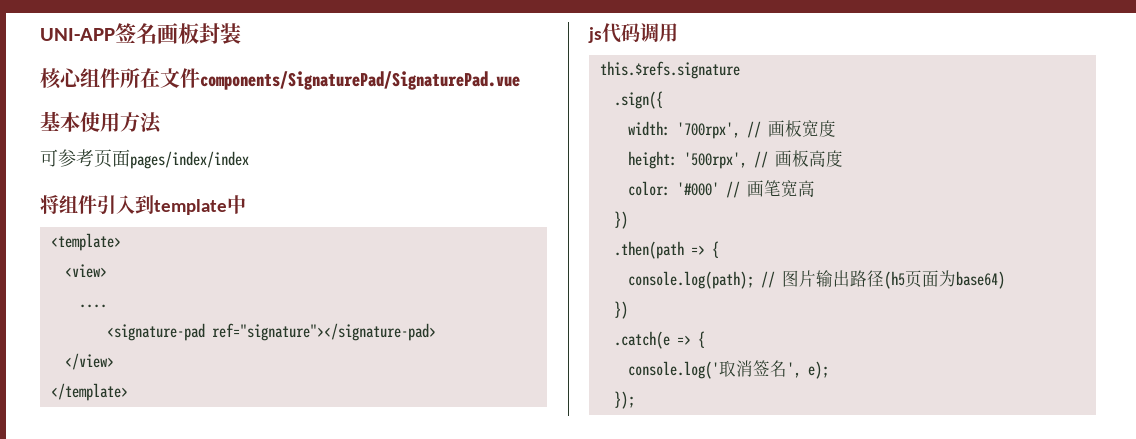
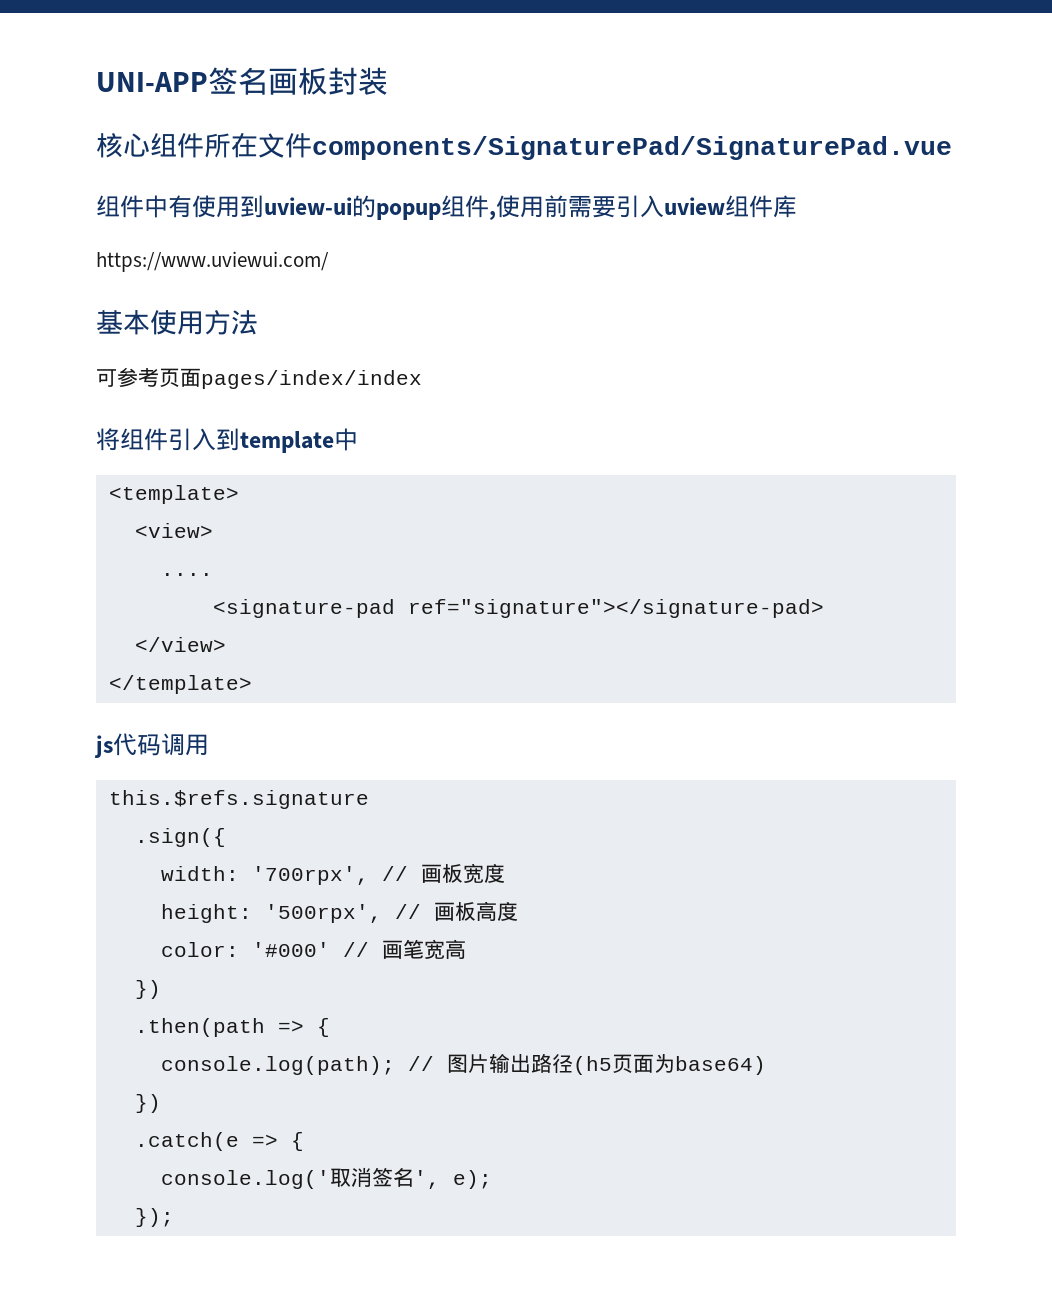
+ 组件中有使用到uview-ui的popup组件,使用前需要引入uview组件库
+ https://www.uviewui.com/

